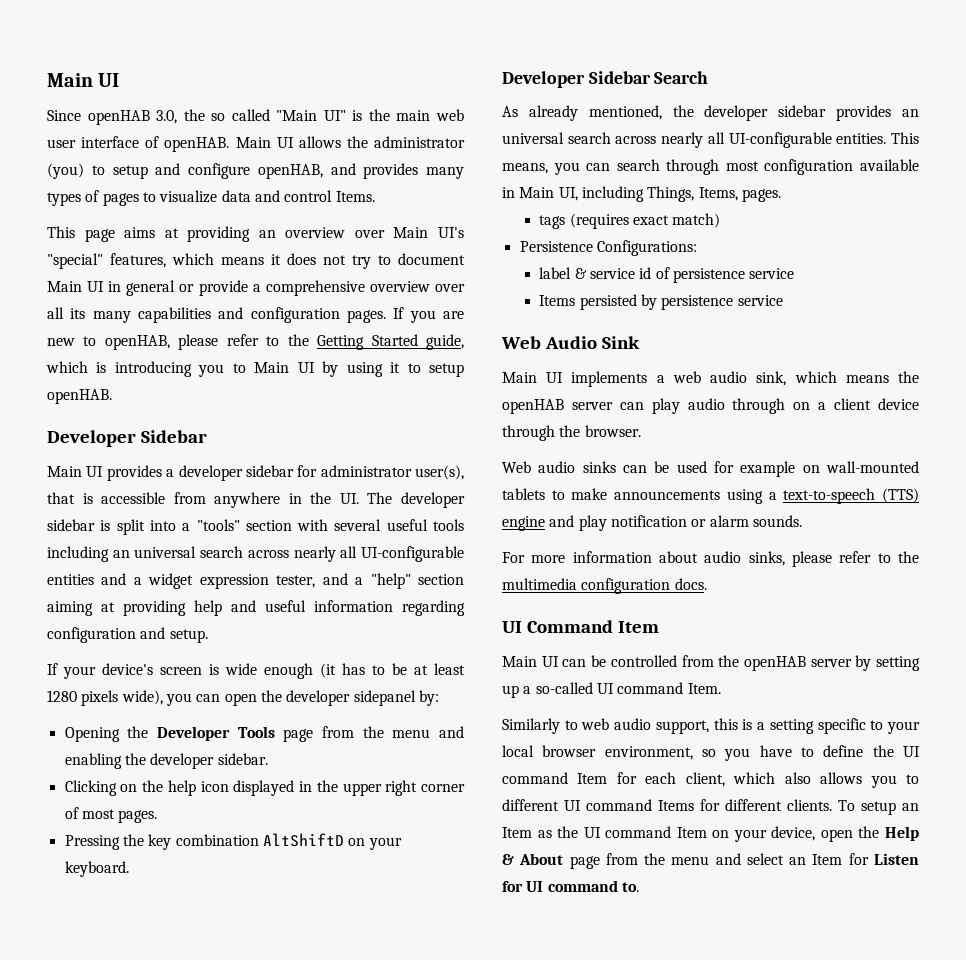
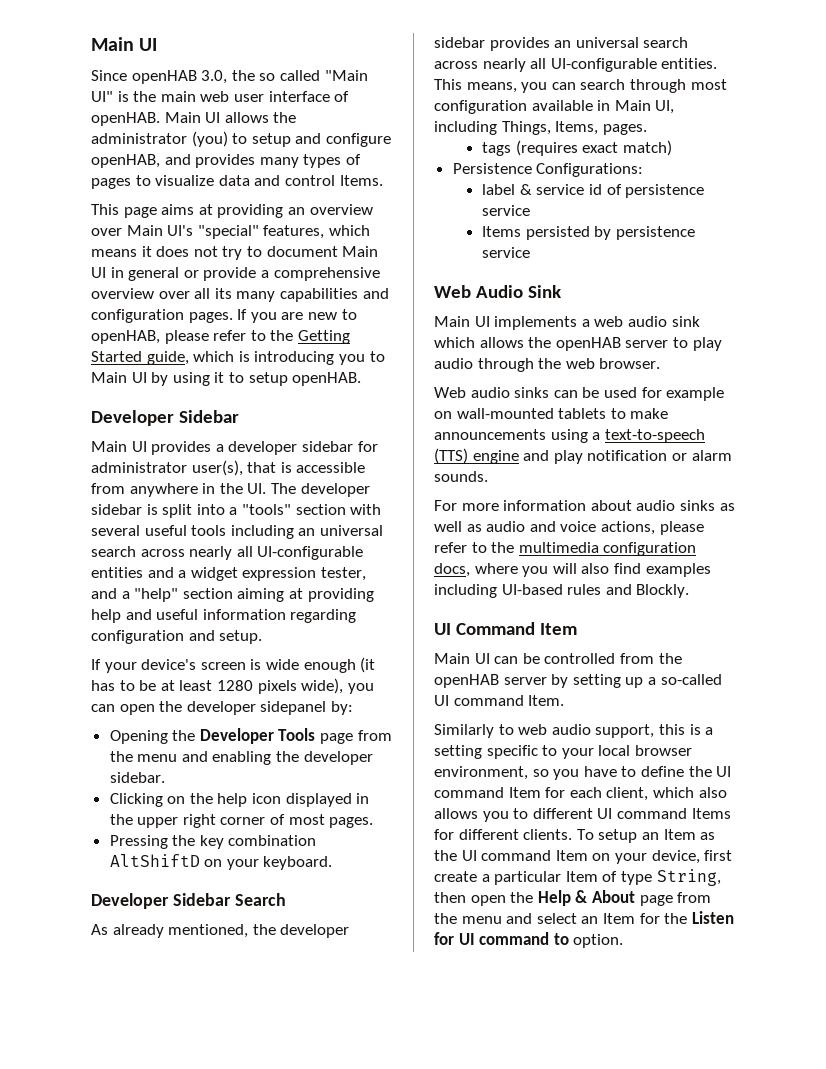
- Main UI implements a web audio sink, which means the openHAB server can play audio through on a client device through the browser.
+ Main UI implements a web audio sink which allows the openHAB server to play audio through the web browser.
- For more information about audio sinks, please refer to the multimedia configuration docs.
+ For more information about audio sinks as well as audio and voice actions, please refer to the multimedia configuration docs, where you will also find examples including UI-based rules and Blockly.
- To setup an Item as the UI command Item on your device, open the Help & About page from the menu and select an Item for Listen for UI command to.
+ To setup an Item as the UI command Item on your device, first create a particular Item of type String, then open the Help & About page from the menu and select an Item for the Listen for UI command to option.

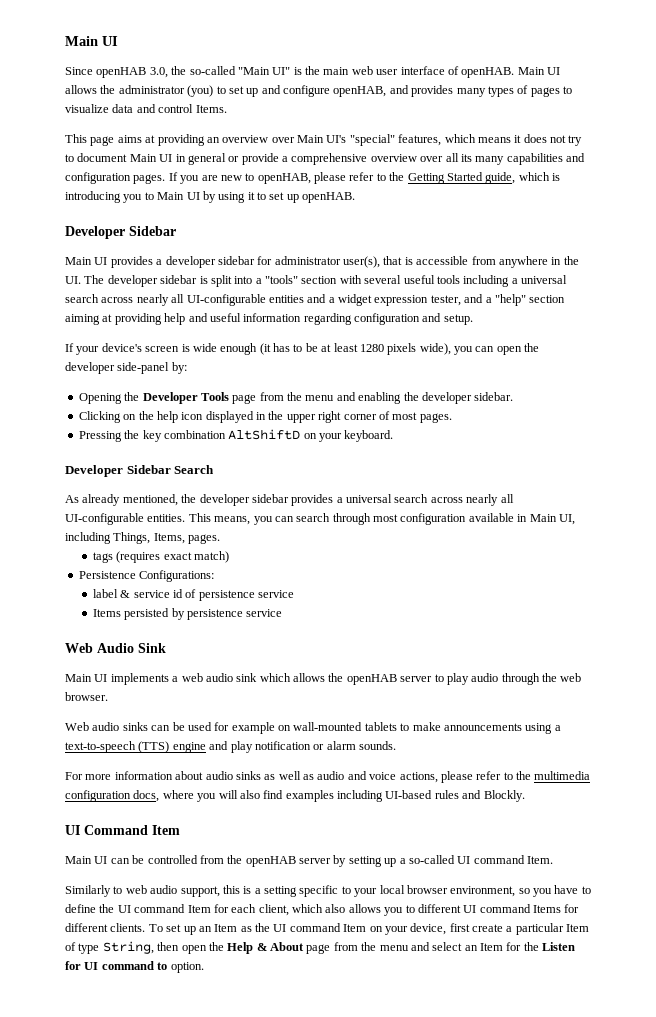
- Since openHAB 3.0, the so called "Main UI" is the main web user interface of openHAB.
+ Since openHAB 3.0, the so-called "Main UI" is the main web user interface of openHAB.
- Main UI allows the administrator (you) to setup and configure openHAB, and provides many types of pages to visualize data and control Items.
+ Main UI allows the administrator (you) to set up and configure openHAB, and provides many types of pages to visualize data and control Items.
- If you are new to openHAB, please refer to the Getting Started guide, which is introducing you to Main UI by using it to setup openHAB.
+ If you are new to openHAB, please refer to the Getting Started guide, which is introducing you to Main UI by using it to set up openHAB.
- Main UI provides a developer sidebar for administrator user(s), that is accessible from anywhere in the UI. The developer sidebar is split into a "tools" section with several useful tools including an universal search across nearly all UI-configurable entities and a widget expression tester, and a "help" section aiming at providing help and useful information regarding configuration and setup.
+ Main UI provides a developer sidebar for administrator user(s), that is accessible from anywhere in the UI. The developer sidebar is split into a "tools" section with several useful tools including a universal search across nearly all UI-configurable entities and a widget expression tester, and a "help" section aiming at providing help and useful information regarding configuration and setup.
- If your device's screen is wide enough (it has to be at least 1280 pixels wide), you can open the developer sidepanel by:
+ If your device's screen is wide enough (it has to be at least 1280 pixels wide), you can open the developer side-panel by:
- As already mentioned, the developer sidebar provides an universal search across nearly all UI-configurable entities.
+ As already mentioned, the developer sidebar provides a universal search across nearly all UI-configurable entities.
- To setup an Item as the UI command Item on your device, first create a particular Item of type String, then open the Help & About page from the menu and select an Item for the Listen for UI command to option.
+ To set up an Item as the UI command Item on your device, first create a particular Item of type String, then open the Help & About page from the menu and select an Item for the Listen for UI command to option.

